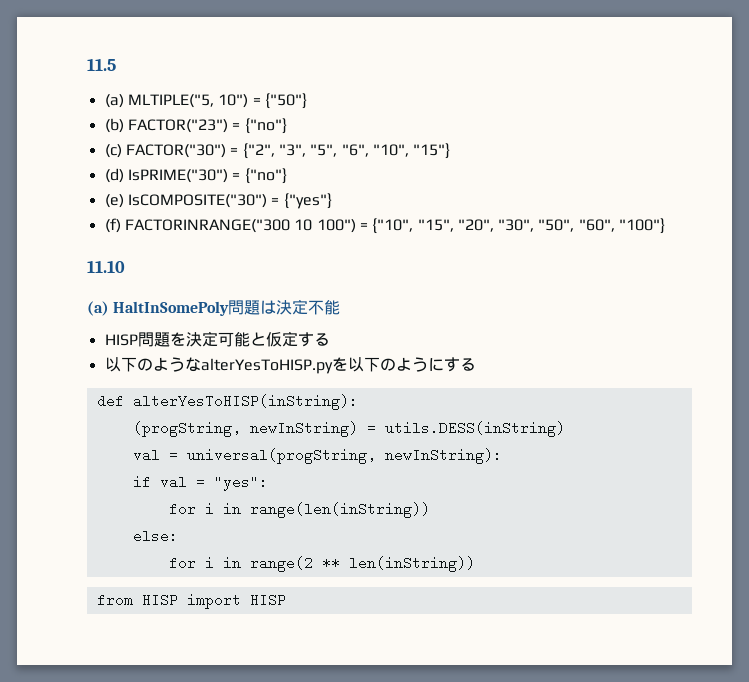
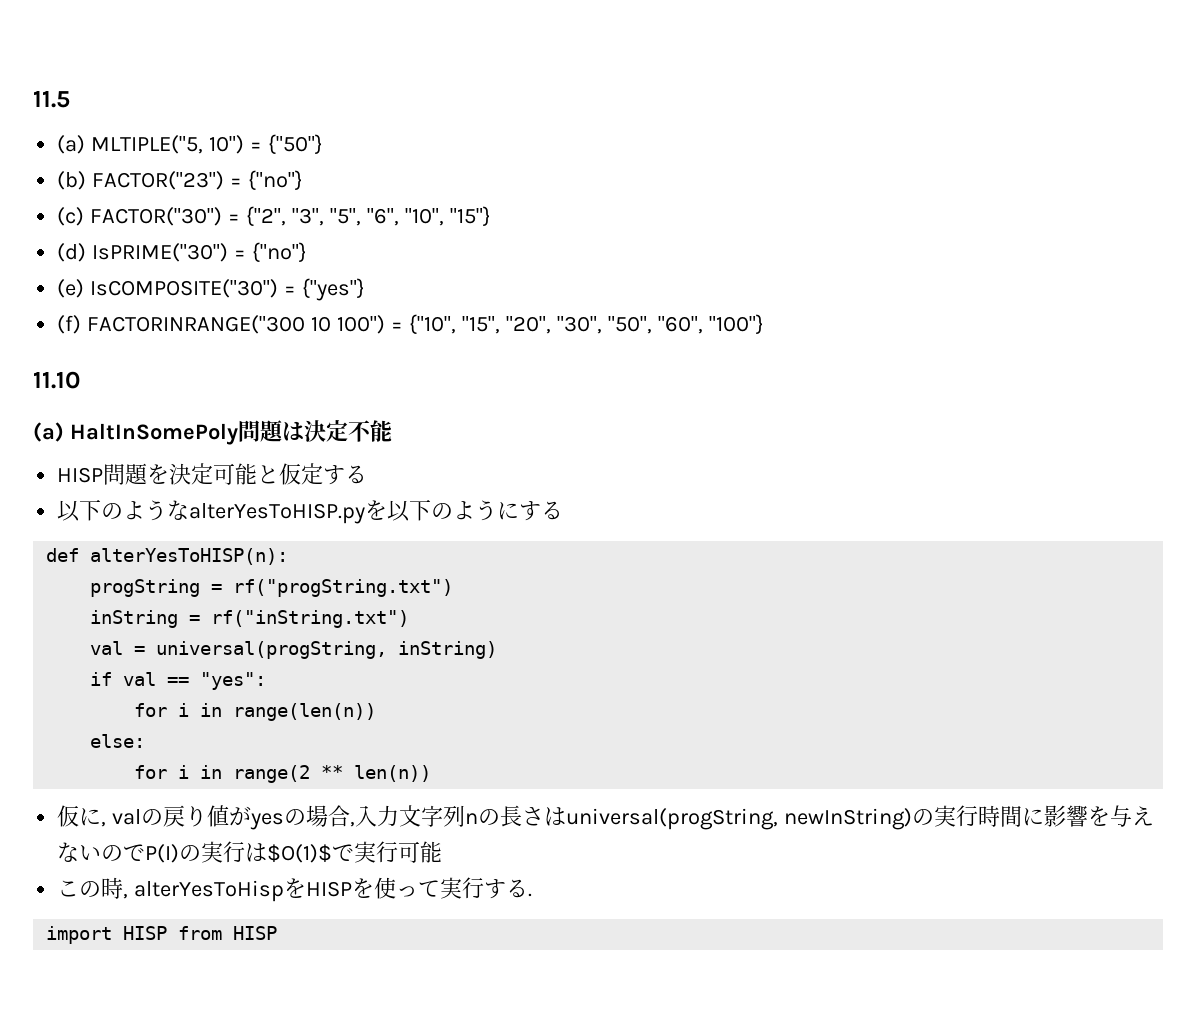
- def alterYesToHISP(inString):
- (progString, newInString) = utils.DESS(inString)
+ def alterYesToHISP(n):
+ progString = rf("progString.txt")
+ inString = rf("inString.txt")
- val = universal(progString, newInString):
+ val = universal(progString, inString)
- if val = "yes":
+ if val == "yes":
- for i in range(len(inString))
+ for i in range(len(n))
- for i in range(2 ** len(inString))
- from HISP import HISP
+ for i in range(2 ** len(n))
+ 仮に, valの戻り値がyesの場合,入力文字列nの長さはuniversal(progString, newInString)の実行時間に影響を与えないのでP(I)の実行は$O(1)$で実行可能
+ この時, alterYesToHispをHISPを使って実行する.
+ import HISP from HISP

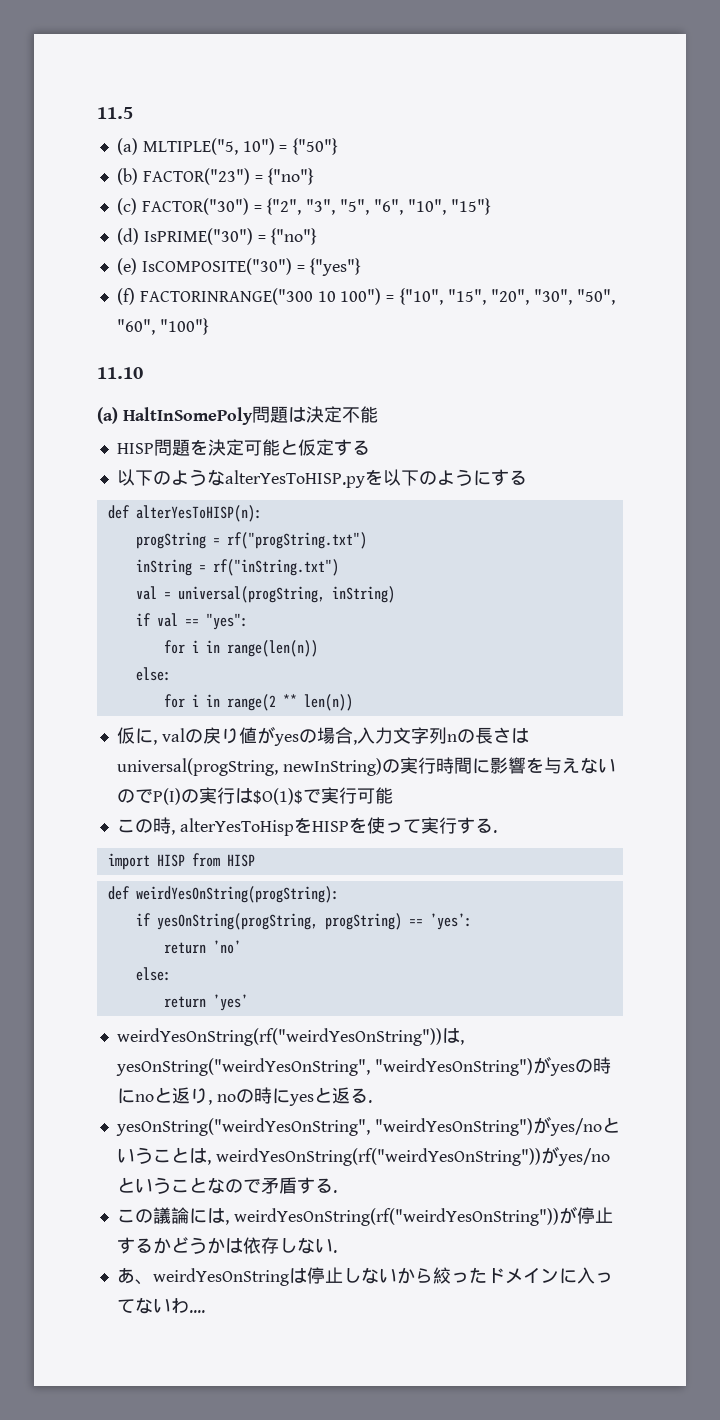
+ def weirdYesOnString(progString):
+ if yesOnString(progString, progString) == ’yes’:
+ return ’no’
+ else:
+ return ’yes’
+ weirdYesOnString(rf("weirdYesOnString"))は, yesOnString("weirdYesOnString", "weirdYesOnString")がyesの時にnoと返り, noの時にyesと返る.
+ yesOnString("weirdYesOnString", "weirdYesOnString")がyes/noということは, weirdYesOnString(rf("weirdYesOnString"))がyes/noということなので矛盾する.
+ この議論には, weirdYesOnString(rf("weirdYesOnString"))が停止するかどうかは依存しない.
+ あ、weirdYesOnStringは停止しないから絞ったドメインに入ってないわ....

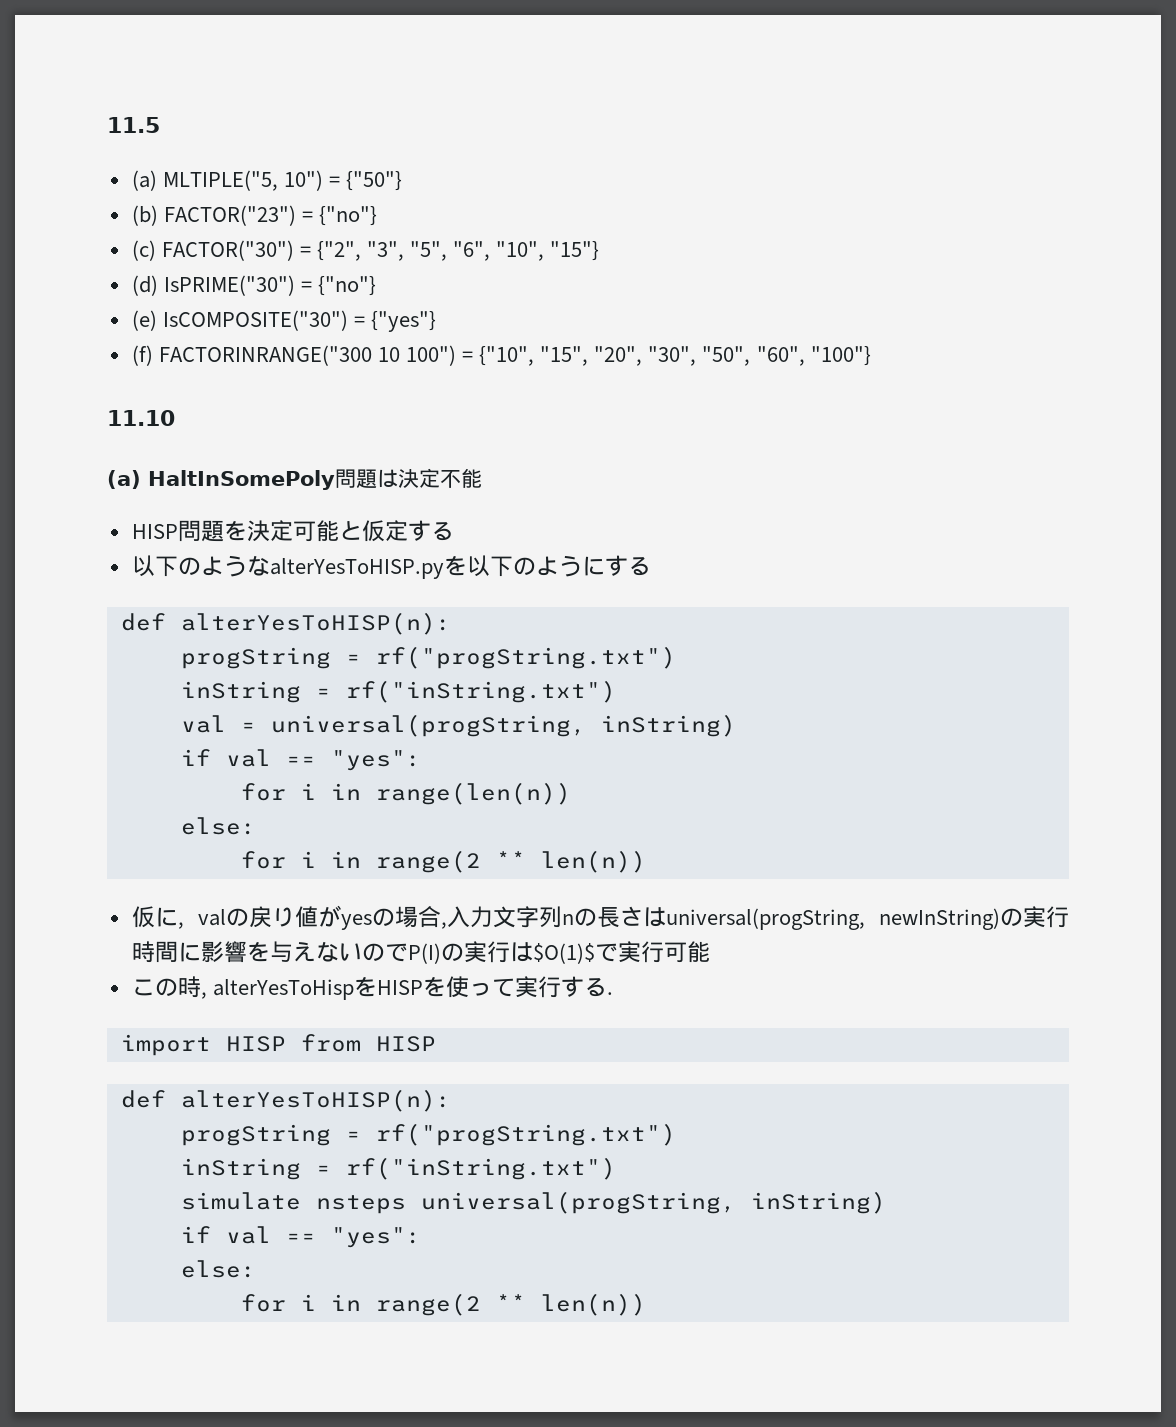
  import HISP from HISP
- def weirdYesOnString(progString):
- if yesOnString(progString, progString) == ’yes’:
- return ’no’
+ def alterYesToHISP(n):
+ progString = rf("progString.txt")
+ inString = rf("inString.txt")
+ simulate nsteps universal(progString, inString)
+ if val == "yes":
  else:
- return ’yes’
- weirdYesOnString(rf("weirdYesOnString"))は, yesOnString("weirdYesOnString", "weirdYesOnString")がyesの時にnoと返り, noの時にyesと返る.
- yesOnString("weirdYesOnString", "weirdYesOnString")がyes/noということは, weirdYesOnString(rf("weirdYesOnString"))がyes/noということなので矛盾する.
- この議論には, weirdYesOnString(rf("weirdYesOnString"))が停止するかどうかは依存しない.
- あ、weirdYesOnStringは停止しないから絞ったドメインに入ってないわ....
+ for i in range(2 ** len(n))

